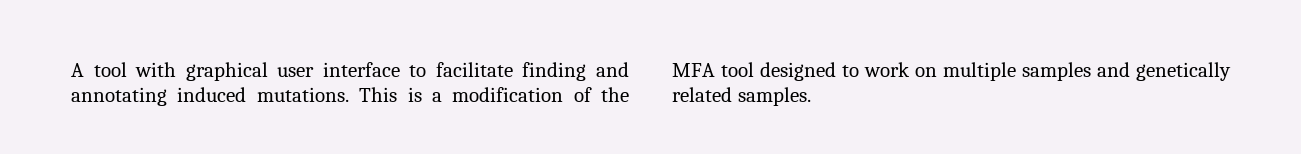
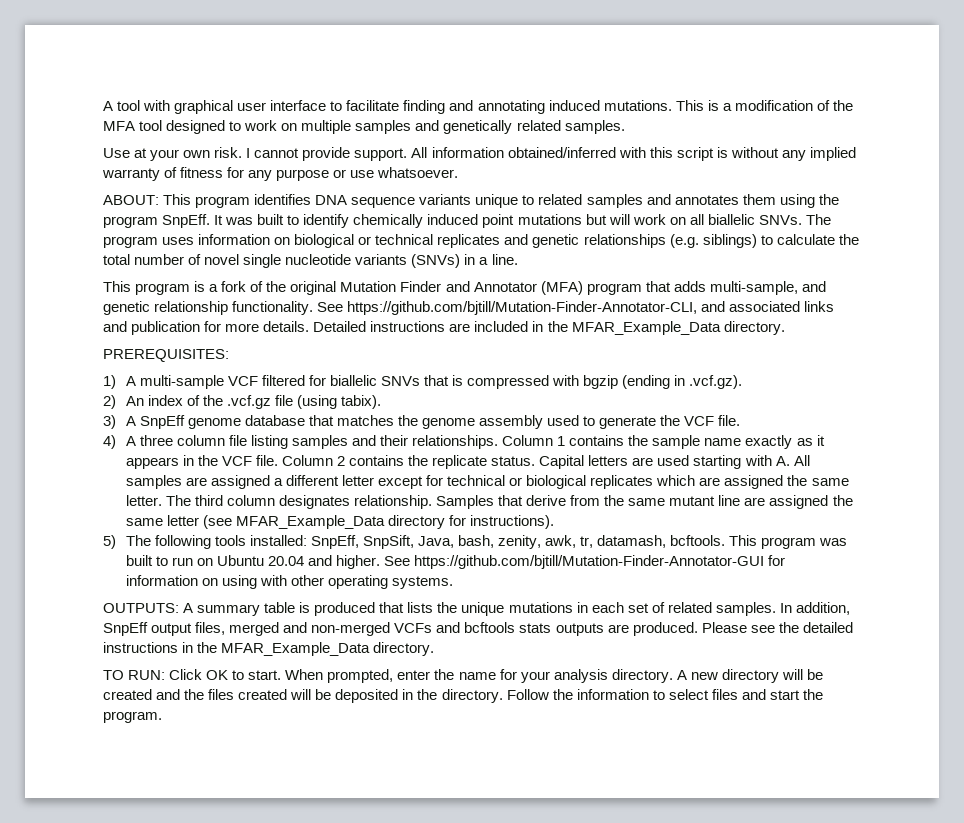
+ Use at your own risk. I cannot provide support. All information obtained/inferred with this script is without any implied warranty of fitness for any purpose or use whatsoever.
+ ABOUT: This program identifies DNA sequence variants unique to related samples and annotates them using the program SnpEff. It was built to identify chemically induced point mutations but will work on all biallelic SNVs. The program uses information on biological or technical replicates and genetic relationships (e.g. siblings) to calculate the total number of novel single nucleotide variants (SNVs) in a line.
+ This program is a fork of the original Mutation Finder and Annotator (MFA) program that adds multi-sample, and genetic relationship functionality. See https://github.com/bjtill/Mutation-Finder-Annotator-CLI, and associated links and publication for more details. Detailed instructions are included in the MFAR_Example_Data directory.
+ PREREQUISITES:
+ 1) A multi-sample VCF filtered for biallelic SNVs that is compressed with bgzip (ending in .vcf.gz).
+ 2) An index of the .vcf.gz file (using tabix).
+ 3) A SnpEff genome database that matches the genome assembly used to generate the VCF file.
+ 4) A three column file listing samples and their relationships. Column 1 contains the sample name exactly as it appears in the VCF file. Column 2 contains the replicate status. Capital letters are used starting with A. All samples are assigned a different letter except for technical or biological replicates which are assigned the same letter. The third column designates relationship. Samples that derive from the same mutant line are assigned the same letter (see MFAR_Example_Data directory for instructions).
+ 5) The following tools installed: SnpEff, SnpSift, Java, bash, zenity, awk, tr, datamash, bcftools. This program was built to run on Ubuntu 20.04 and higher. See https://github.com/bjtill/Mutation-Finder-Annotator-GUI for information on using with other operating systems.
+ OUTPUTS: A summary table is produced that lists the unique mutations in each set of related samples. In addition, SnpEff output files, merged and non-merged VCFs and bcftools stats outputs are produced. Please see the detailed instructions in the MFAR_Example_Data directory.
+ TO RUN: Click OK to start. When prompted, enter the name for your analysis directory. A new directory will be created and the files created will be deposited in the directory. Follow the information to select files and start the program.

